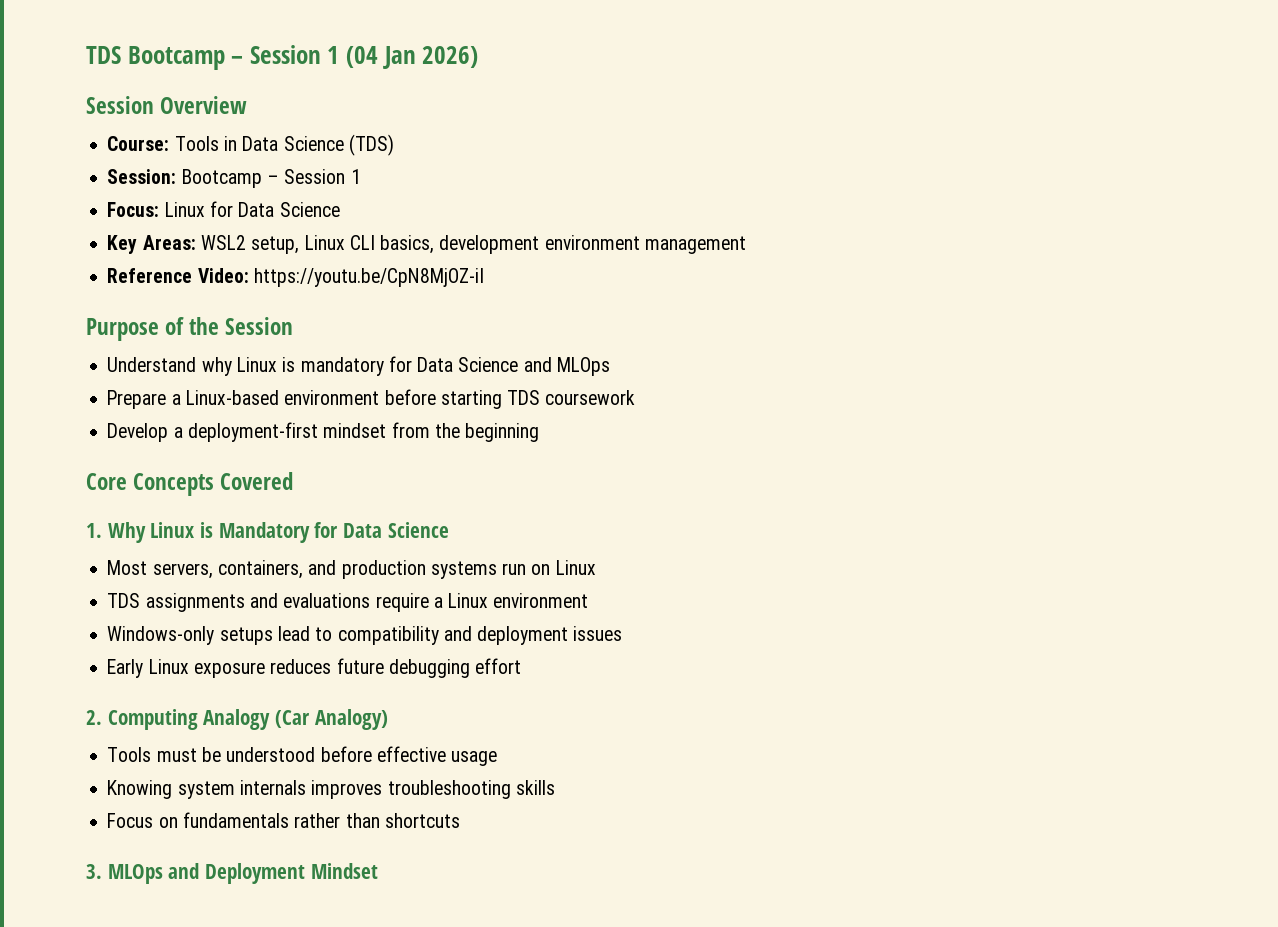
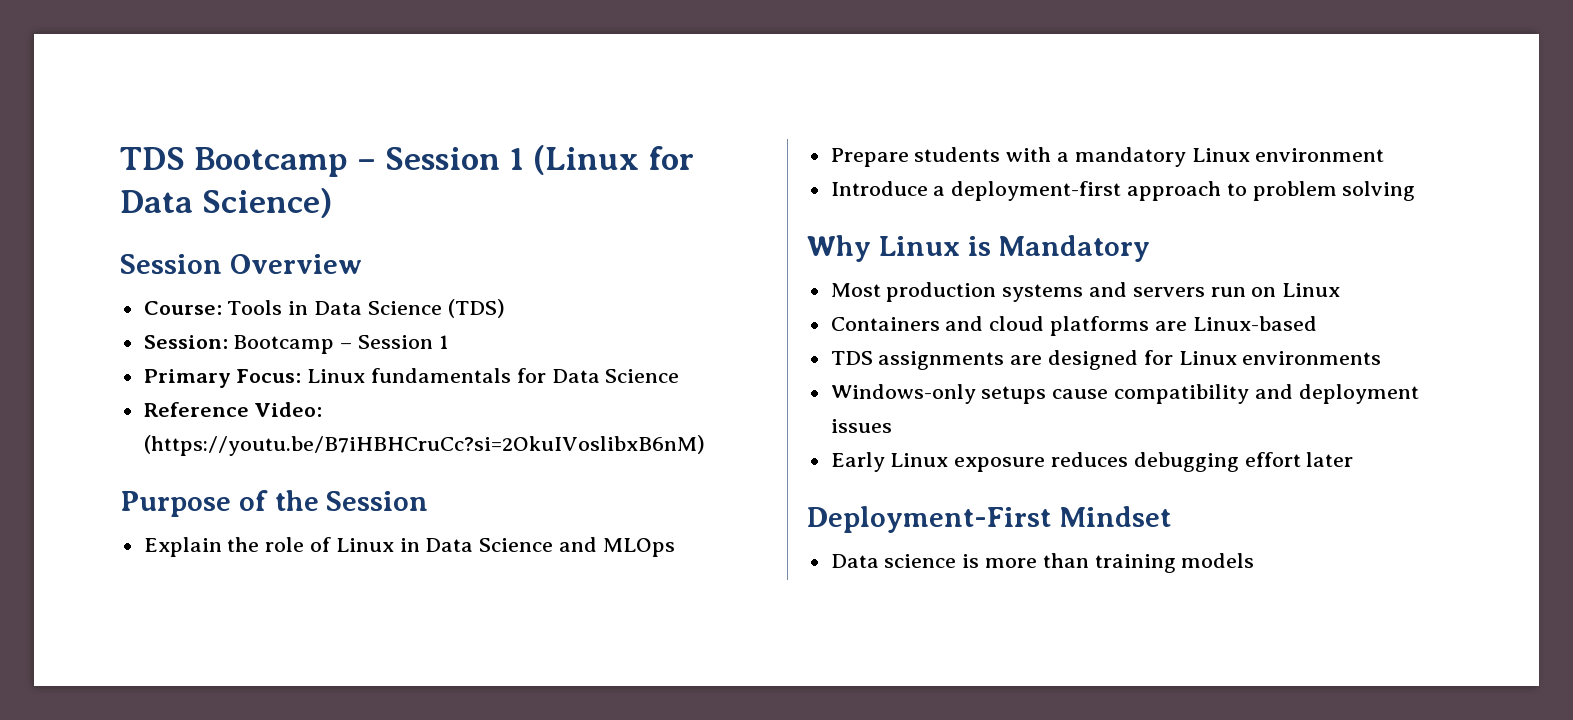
- TDS Bootcamp – Session 1 (04 Jan 2026)
+ TDS Bootcamp – Session 1 (Linux for Data Science)
- Focus: Linux for Data Science
- Key Areas: WSL2 setup, Linux CLI basics, development environment management
+ Primary Focus: Linux fundamentals for Data Science
- Reference Video: https://youtu.be/CpN8MjOZ-iI
+ Reference Video: (https://youtu.be/B7iHBHCruCc?si=2OkuIVoslibxB6nM)
- Understand why Linux is mandatory for Data Science and MLOps
+ Explain the role of Linux in Data Science and MLOps
- Prepare a Linux-based environment before starting TDS coursework
- Develop a deployment-first mindset from the beginning
- Core Concepts Covered
- 1. Why Linux is Mandatory for Data Science
- Most servers, containers, and production systems run on Linux
- TDS assignments and evaluations require a Linux environment
+ Prepare students with a mandatory Linux environment
+ Introduce a deployment-first approach to problem solving
+ Why Linux is Mandatory
+ Most production systems and servers run on Linux
+ Containers and cloud platforms are Linux-based
+ TDS assignments are designed for Linux environments
- Windows-only setups lead to compatibility and deployment issues
+ Windows-only setups cause compatibility and deployment issues
- Early Linux exposure reduces future debugging effort
- 2. Computing Analogy (Car Analogy)
- Tools must be understood before effective usage
- Knowing system internals improves troubleshooting skills
- Focus on fundamentals rather than shortcuts
- 3. MLOps and Deployment Mindset
+ Early Linux exposure reduces debugging effort later
+ Deployment-First Mindset
+ Data science is more than training models

